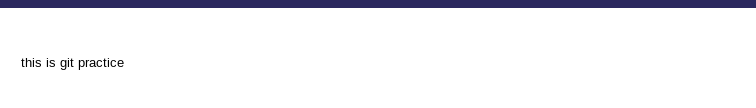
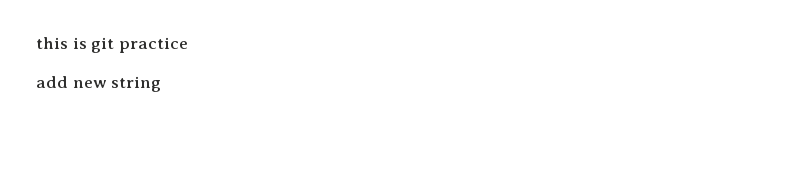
+ add new string

